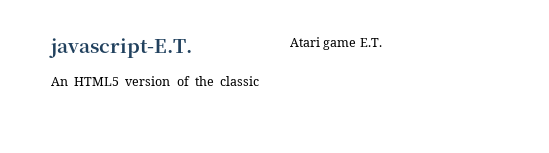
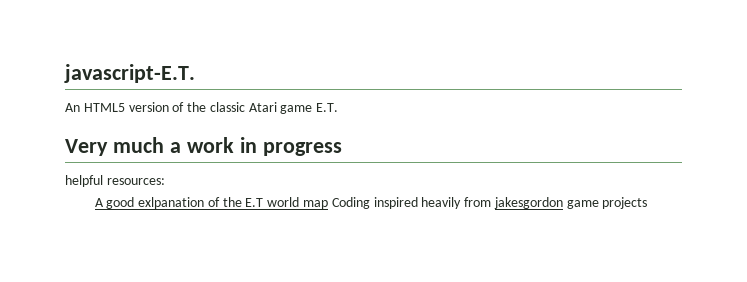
+ Very much a work in progress
+ helpful resources:
+ A good exlpanation of the E.T world map Coding inspired heavily from jakesgordon game projects

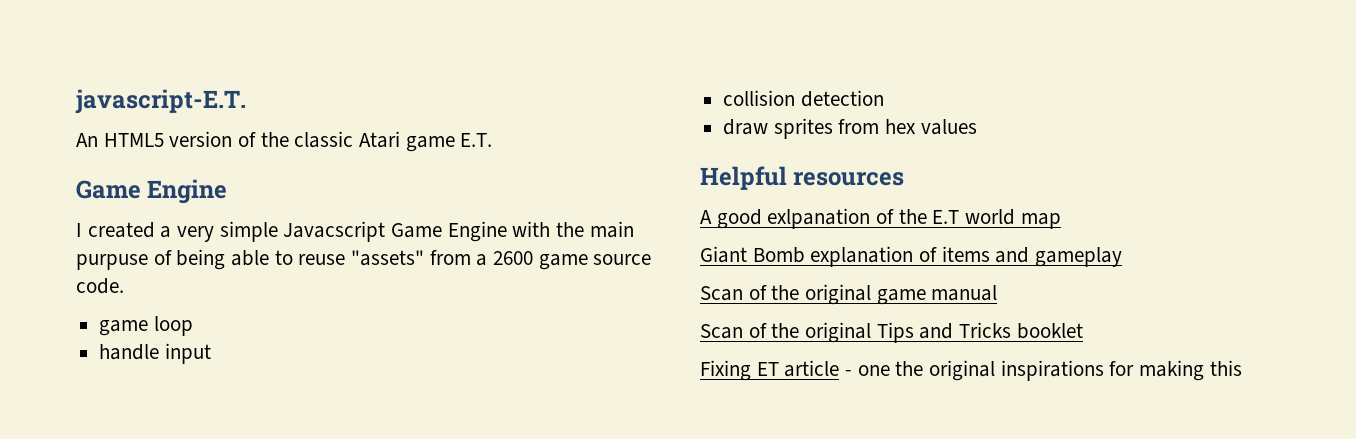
  An HTML5 version of the classic Atari game E.T.
- Very much a work in progress
- helpful resources:
+ Game Engine
+ I created a very simple Javacscript Game Engine with the main purpuse of being able to reuse "assets" from a 2600 game source code.
+ game loop
+ handle input
+ collision detection
+ draw sprites from hex values
+ Helpful resources
- A good exlpanation of the E.T world map Coding inspired heavily from jakesgordon game projects
+ A good exlpanation of the E.T world map
+ Giant Bomb explanation of items and gameplay
+ Scan of the original game manual
+ Scan of the original Tips and Tricks booklet
+ Fixing ET article - one the original inspirations for making this

